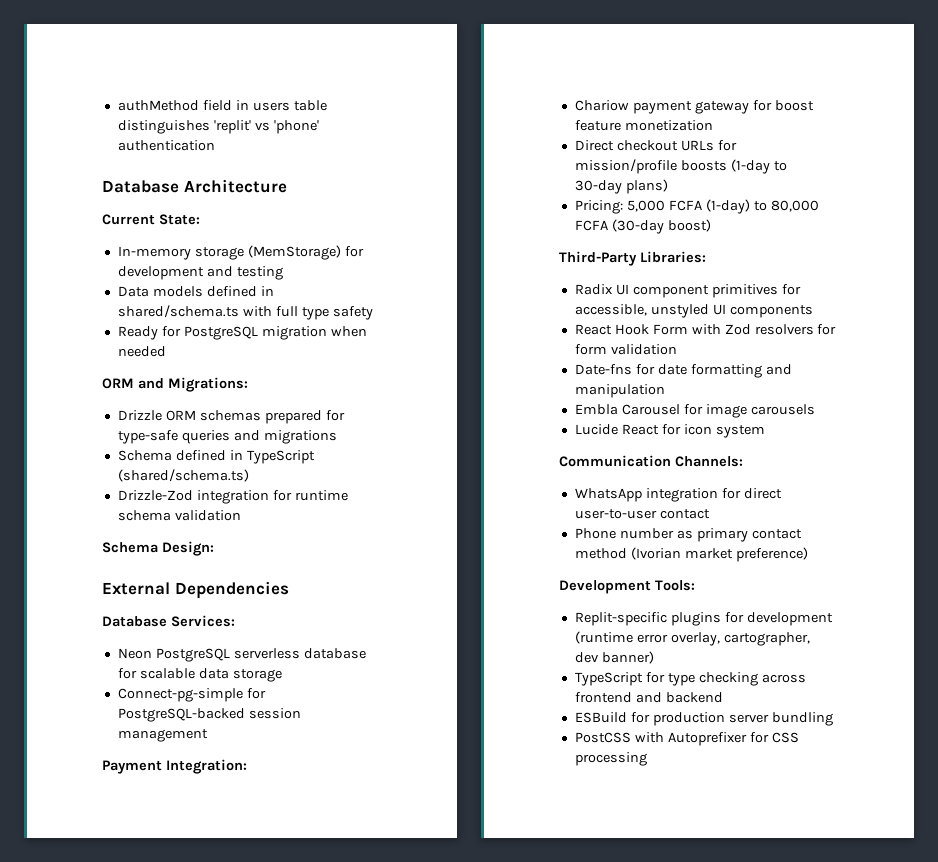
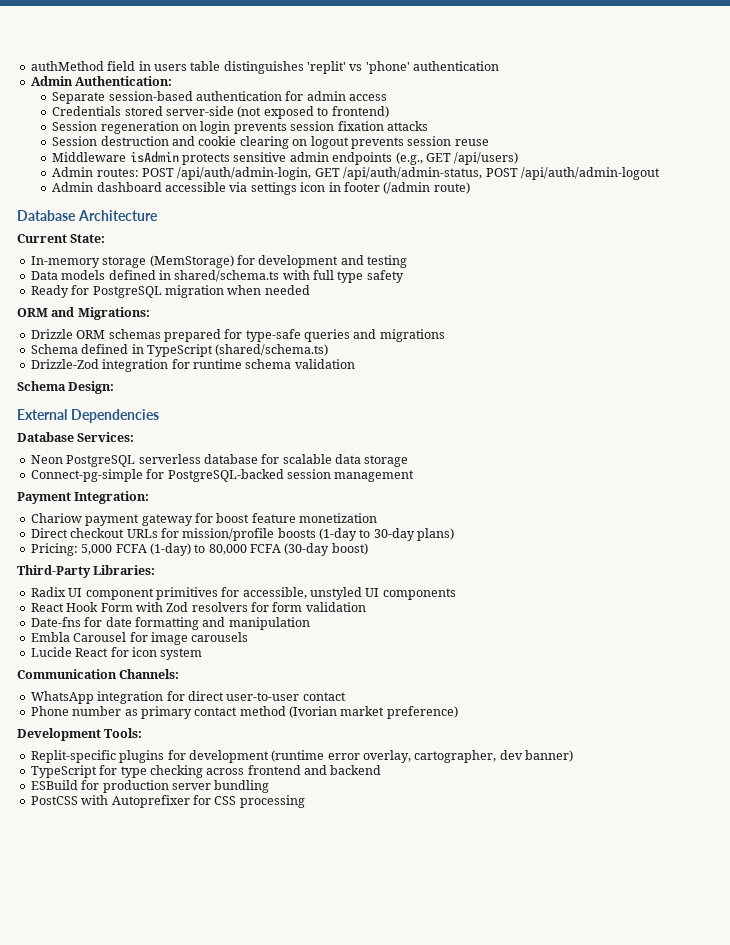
+ Admin Authentication:
+ Separate session-based authentication for admin access
+ Credentials stored server-side (not exposed to frontend)
+ Session regeneration on login prevents session fixation attacks
+ Session destruction and cookie clearing on logout prevents session reuse
+ Middleware isAdmin protects sensitive admin endpoints (e.g., GET /api/users)
+ Admin routes: POST /api/auth/admin-login, GET /api/auth/admin-status, POST /api/auth/admin-logout
+ Admin dashboard accessible via settings icon in footer (/admin route)

